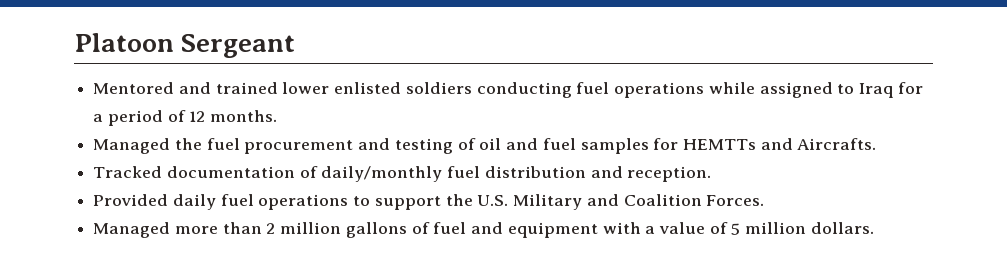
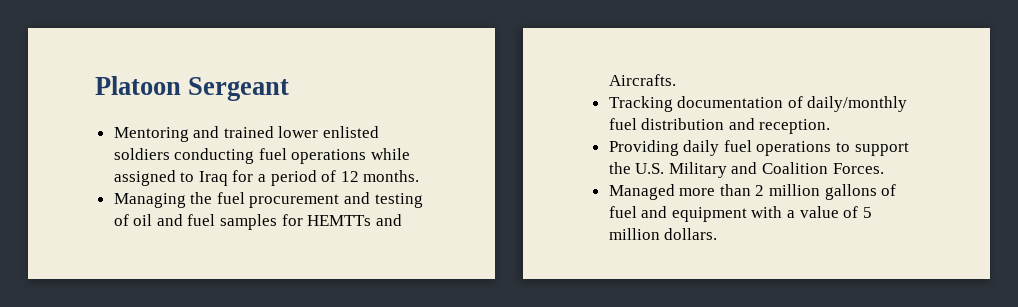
- Mentored and trained lower enlisted soldiers conducting fuel operations while assigned to Iraq for a period of 12 months.
+ Mentoring and trained lower enlisted soldiers conducting fuel operations while assigned to Iraq for a period of 12 months.
- Managed the fuel procurement and testing of oil and fuel samples for HEMTTs and Aircrafts.
+ Managing the fuel procurement and testing of oil and fuel samples for HEMTTs and Aircrafts.
- Tracked documentation of daily/monthly fuel distribution and reception.
+ Tracking documentation of daily/monthly fuel distribution and reception.
- Provided daily fuel operations to support the U.S. Military and Coalition Forces.
+ Providing daily fuel operations to support the U.S. Military and Coalition Forces.

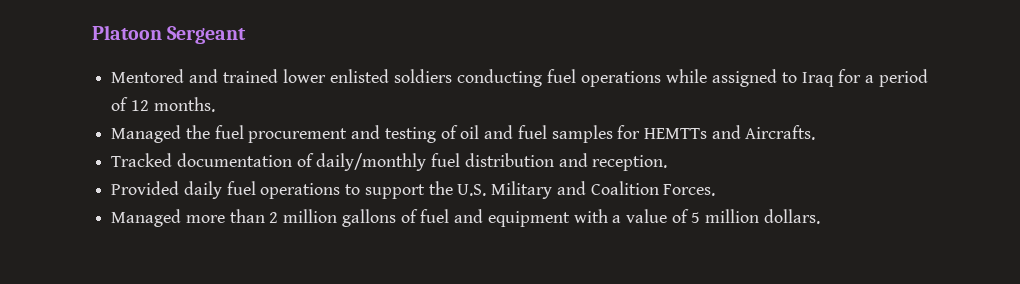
- Mentoring and trained lower enlisted soldiers conducting fuel operations while assigned to Iraq for a period of 12 months.
+ Mentored and trained lower enlisted soldiers conducting fuel operations while assigned to Iraq for a period of 12 months.
- Managing the fuel procurement and testing of oil and fuel samples for HEMTTs and Aircrafts.
+ Managed the fuel procurement and testing of oil and fuel samples for HEMTTs and Aircrafts.
- Tracking documentation of daily/monthly fuel distribution and reception.
+ Tracked documentation of daily/monthly fuel distribution and reception.
- Providing daily fuel operations to support the U.S. Military and Coalition Forces.
+ Provided daily fuel operations to support the U.S. Military and Coalition Forces.

